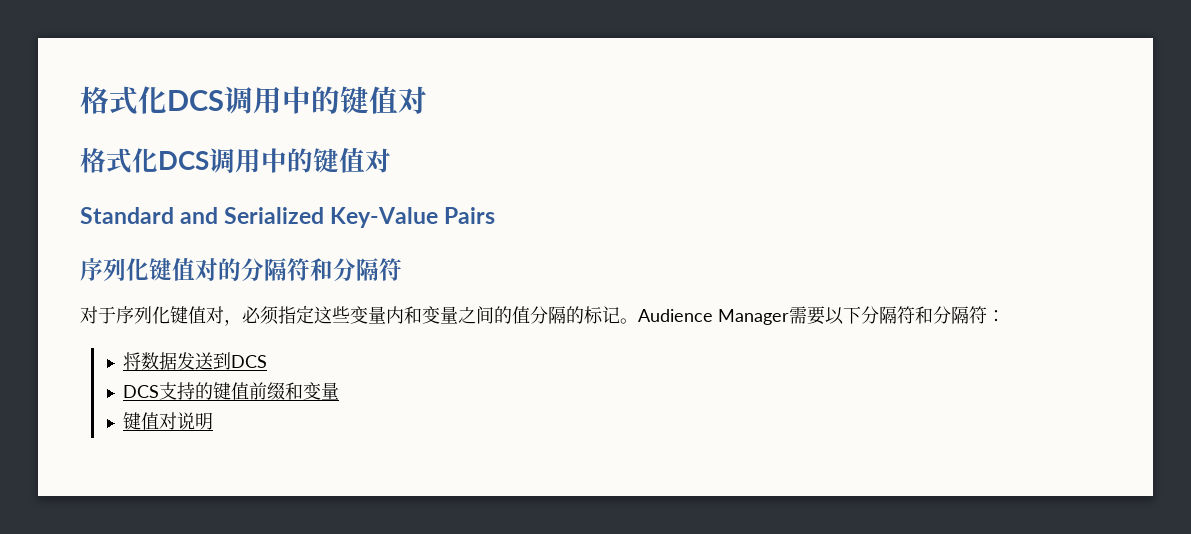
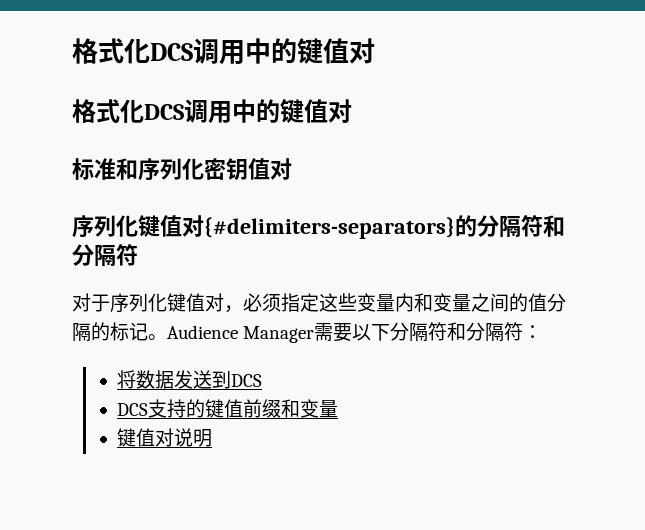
- Standard and Serialized Key-Value Pairs
- 序列化键值对的分隔符和分隔符
+ 标准和序列化密钥值对
+ 序列化键值对{#delimiters-separators}的分隔符和分隔符

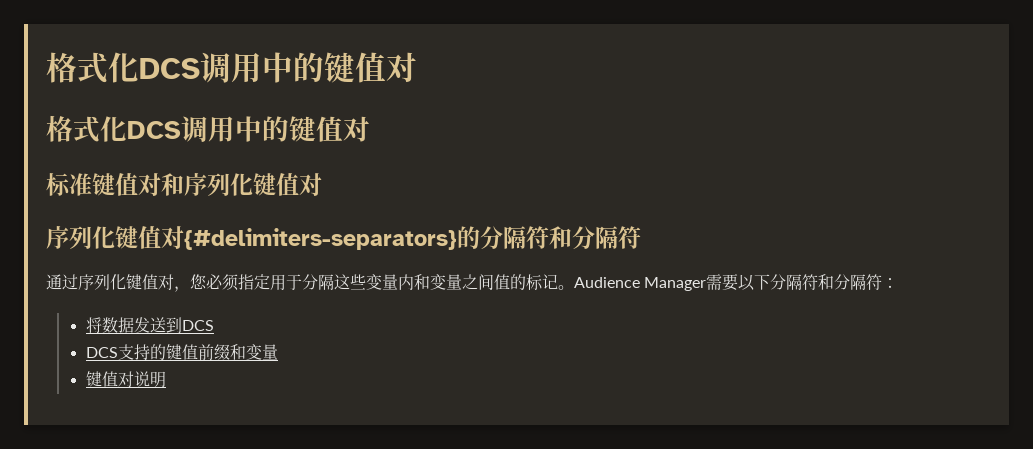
- 标准和序列化密钥值对
+ 标准键值对和序列化键值对
- 对于序列化键值对，必须指定这些变量内和变量之间的值分隔的标记。
+ 通过序列化键值对，您必须指定用于分隔这些变量内和变量之间值的标记。

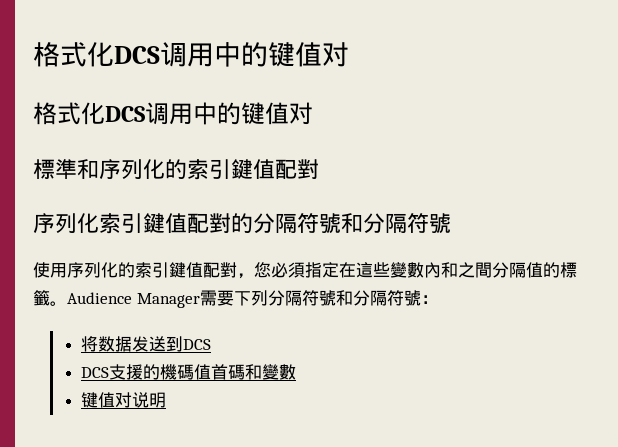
- 标准键值对和序列化键值对
- 序列化键值对{#delimiters-separators}的分隔符和分隔符
- 通过序列化键值对，您必须指定用于分隔这些变量内和变量之间值的标记。
+ 標準和序列化的索引鍵值配對
+ 序列化索引鍵值配對的分隔符號和分隔符號
+ 使用序列化的索引鍵值配對，您必須指定在這些變數內和之間分隔值的標籤。
- Audience Manager需要以下分隔符和分隔符：
+ Audience Manager需要下列分隔符號和分隔符號：
- DCS支持的键值前缀和变量
+ DCS支援的機碼值首碼和變數

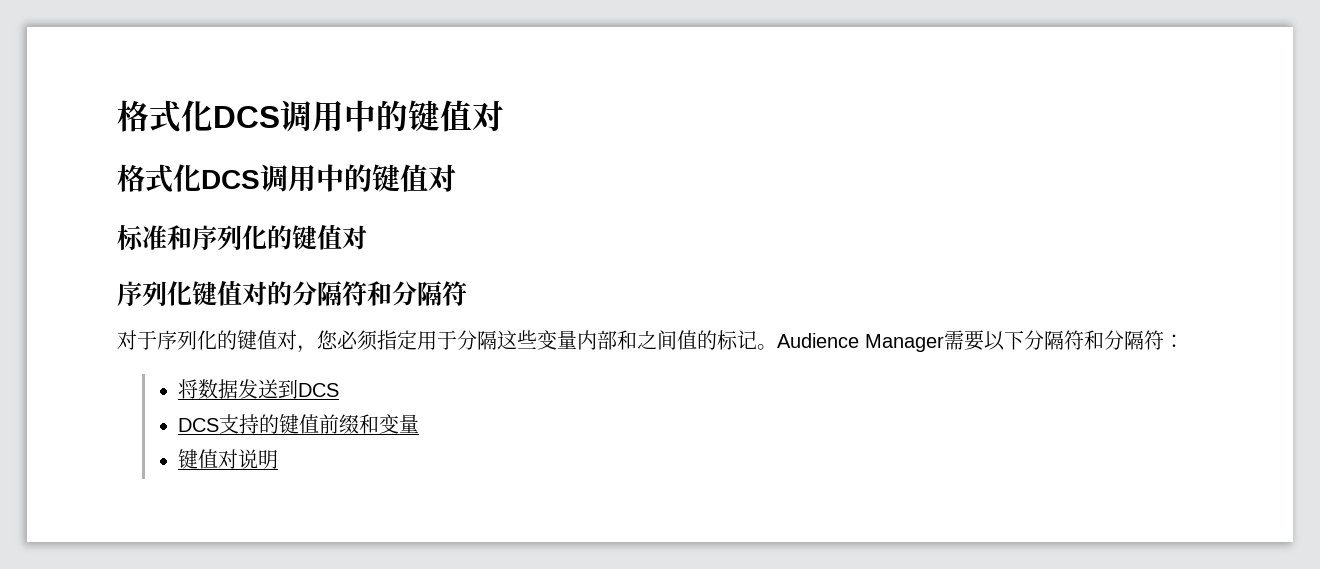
- 標準和序列化的索引鍵值配對
- 序列化索引鍵值配對的分隔符號和分隔符號
- 使用序列化的索引鍵值配對，您必須指定在這些變數內和之間分隔值的標籤。
+ 标准和序列化的键值对
+ 序列化键值对的分隔符和分隔符
+ 对于序列化的键值对，您必须指定用于分隔这些变量内部和之间值的标记。
- Audience Manager需要下列分隔符號和分隔符號：
+ Audience Manager需要以下分隔符和分隔符：
- DCS支援的機碼值首碼和變數
+ DCS支持的键值前缀和变量

